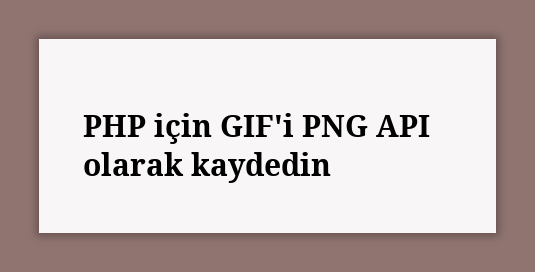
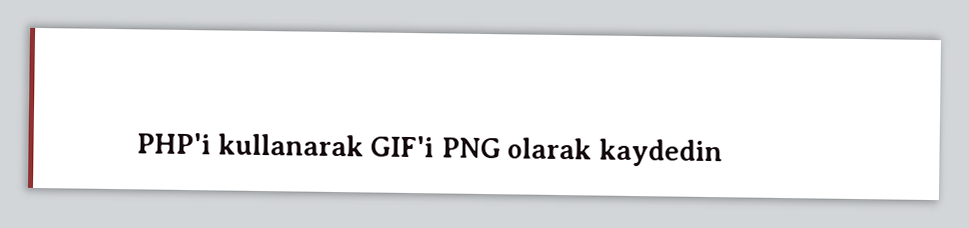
- PHP için GIF'i PNG API olarak kaydedin
+ PHP'i kullanarak GIF'i PNG olarak kaydedin

